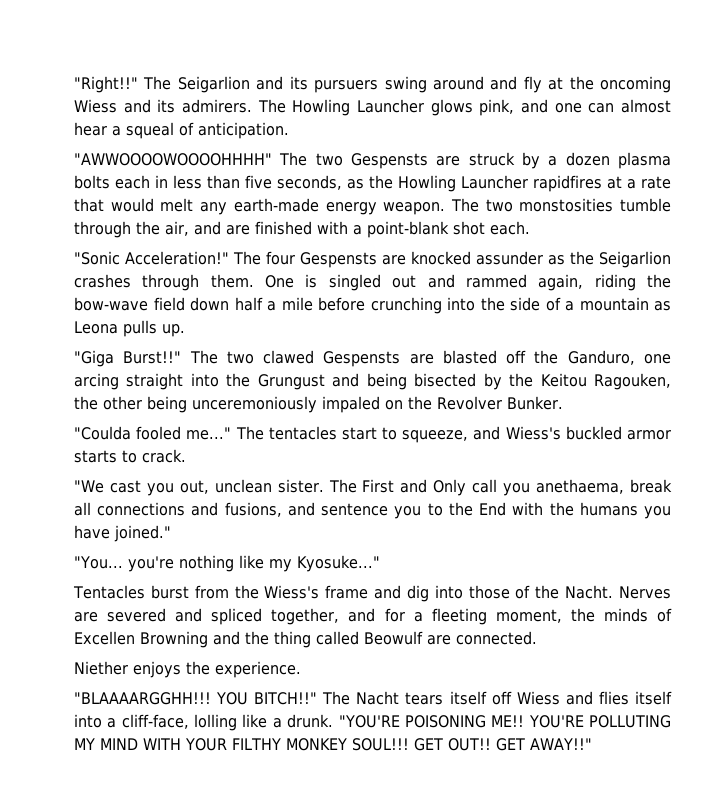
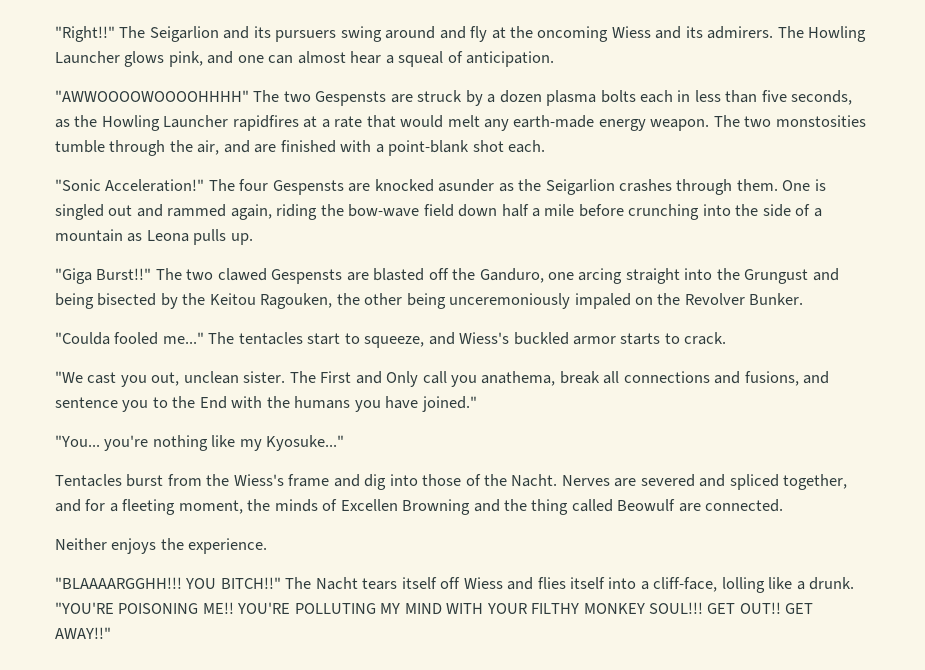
- The four Gespensts are knocked assunder as the Seigarlion crashes through them.
+ The four Gespensts are knocked asunder as the Seigarlion crashes through them.
- The First and Only call you anethaema, break all connections and fusions, and sentence you to the End with the humans you have joined."
+ The First and Only call you anathema, break all connections and fusions, and sentence you to the End with the humans you have joined."
- Niether enjoys the experience.
+ Neither enjoys the experience.

